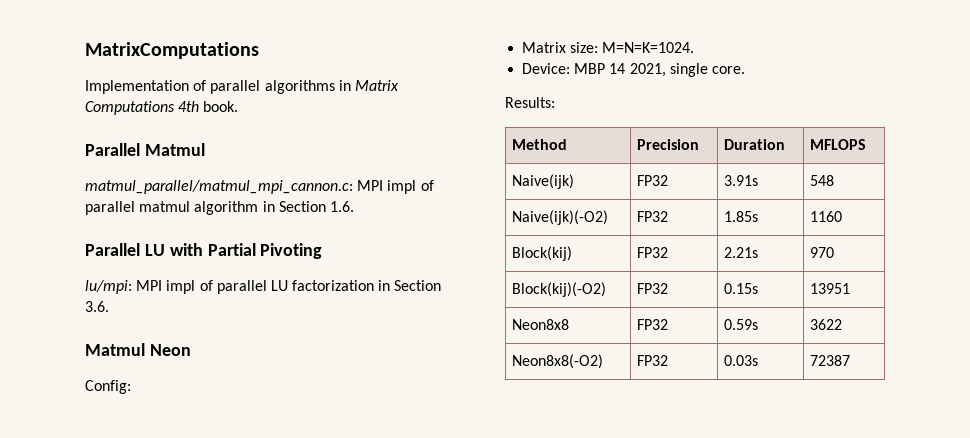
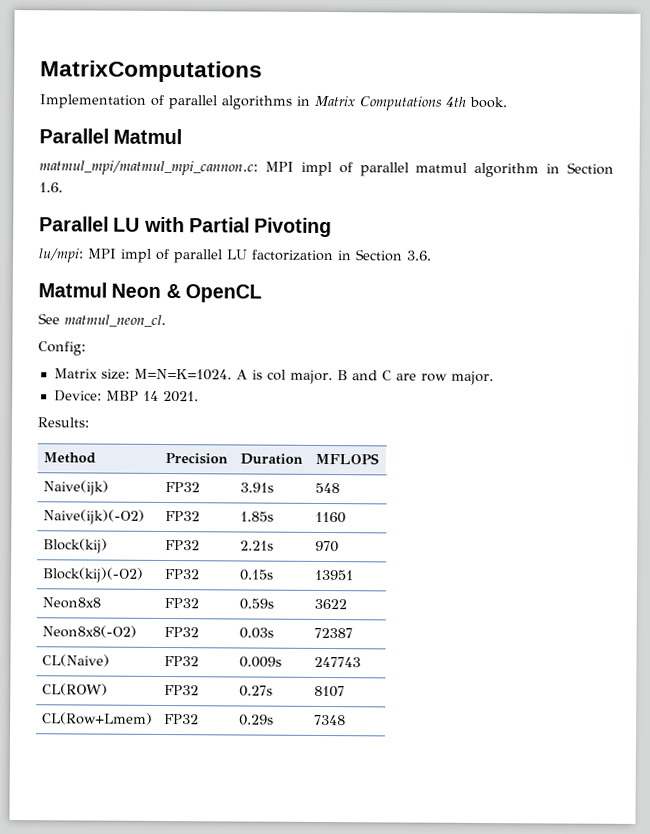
- matmul_parallel/matmul_mpi_cannon.c: MPI impl of parallel matmul algorithm in Section 1.6.
+ matmul_mpi/matmul_mpi_cannon.c: MPI impl of parallel matmul algorithm in Section 1.6.
- Matmul Neon
+ Matmul Neon & OpenCL
+ See matmul_neon_cl.
+ A is col major. B and C are row major.
- Device: MBP 14 2021, single core.
+ Device: MBP 14 2021.
+ CL(Naive) | FP32 | 0.009s | 247743
+ CL(ROW) | FP32 | 0.27s | 8107
+ CL(Row+Lmem) | FP32 | 0.29s | 7348

